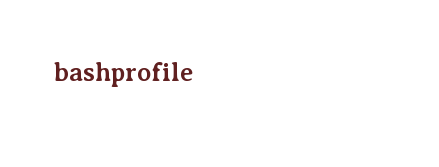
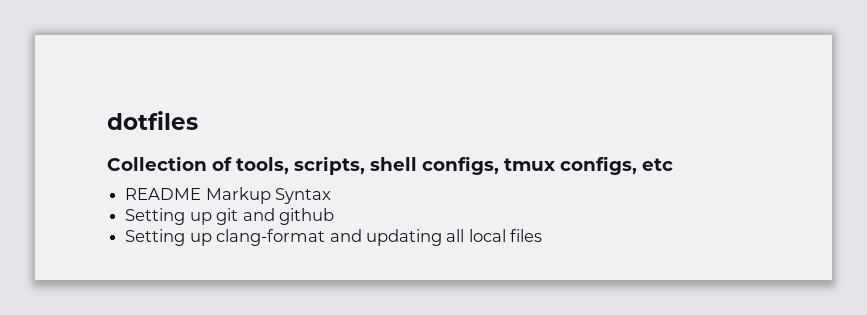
- bashprofile
+ dotfiles
+ Collection of tools, scripts, shell configs, tmux configs, etc
+ README Markup Syntax
+ Setting up git and github
+ Setting up clang-format and updating all local files

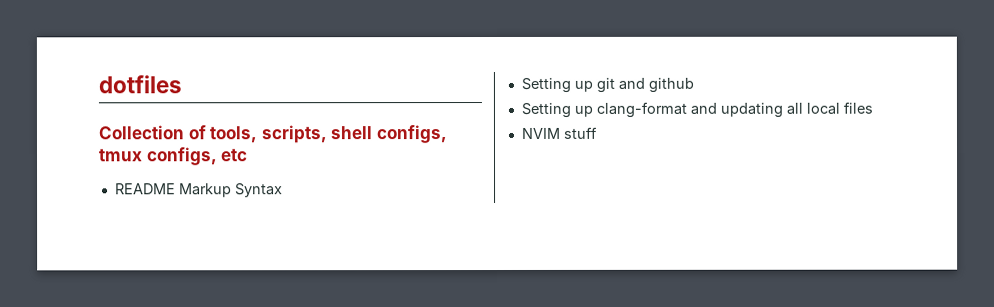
+ NVIM stuff

